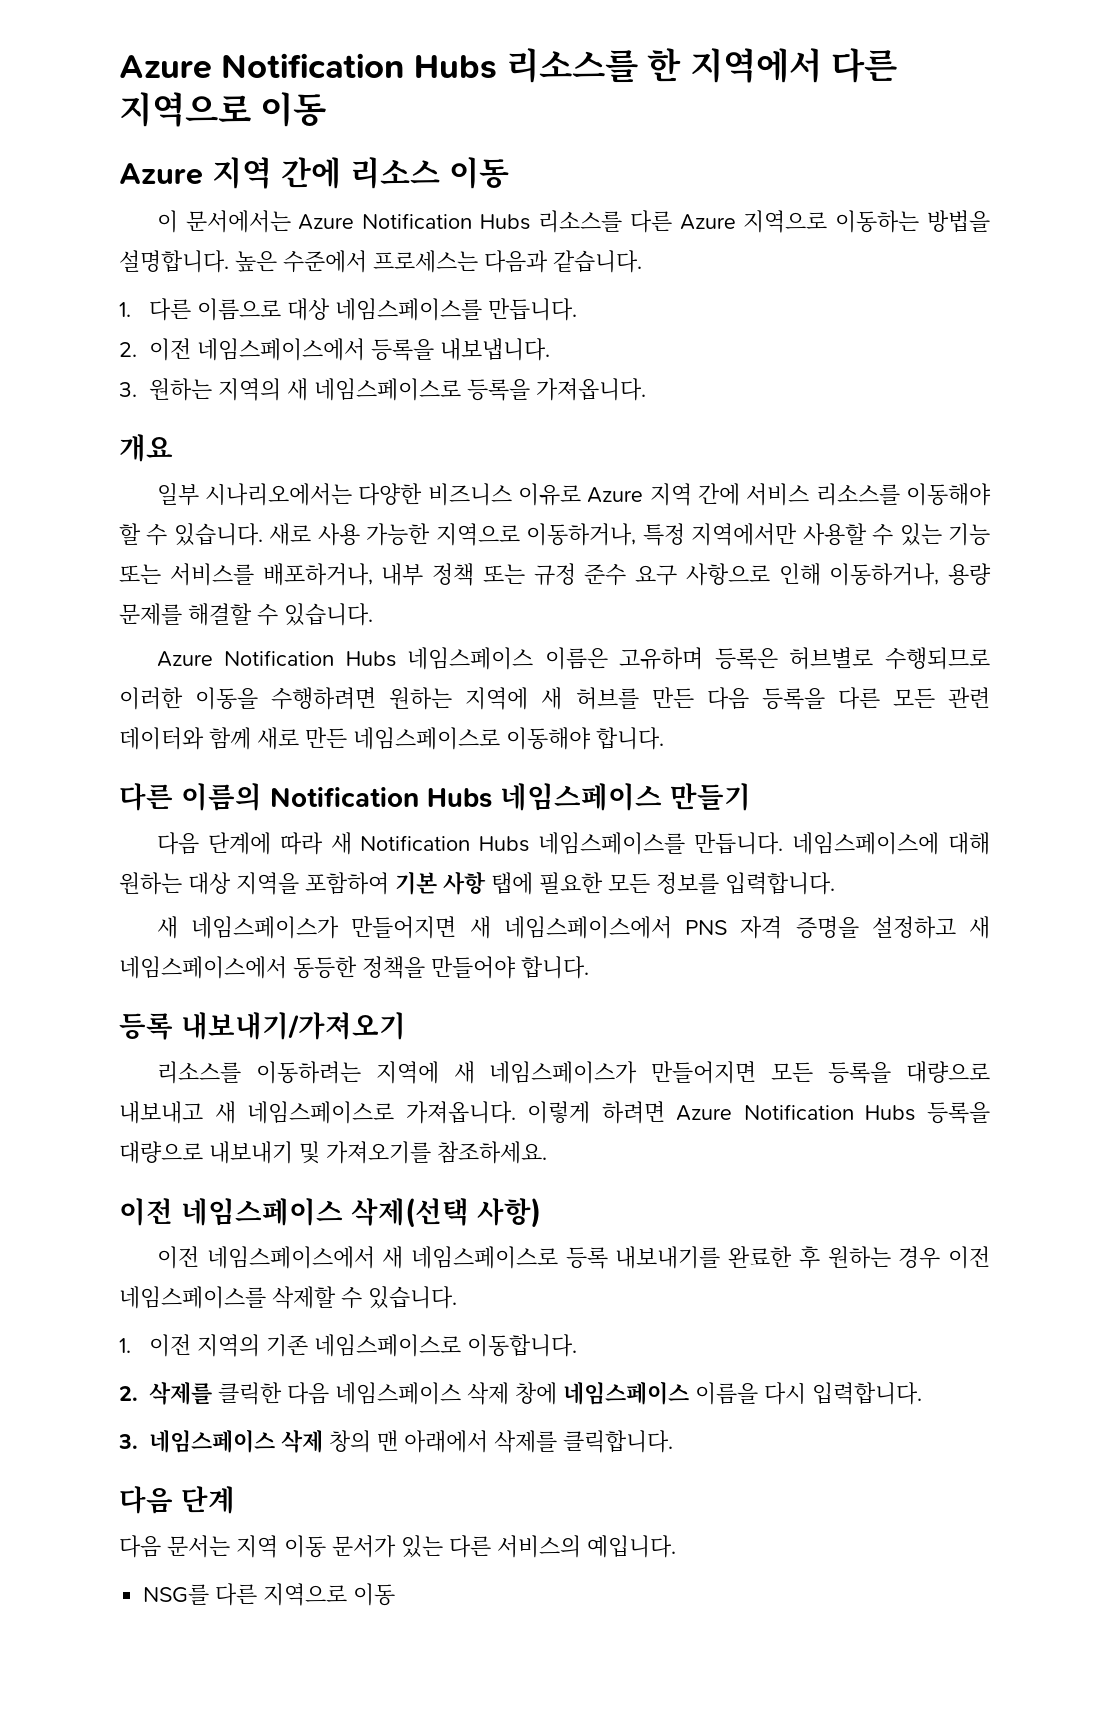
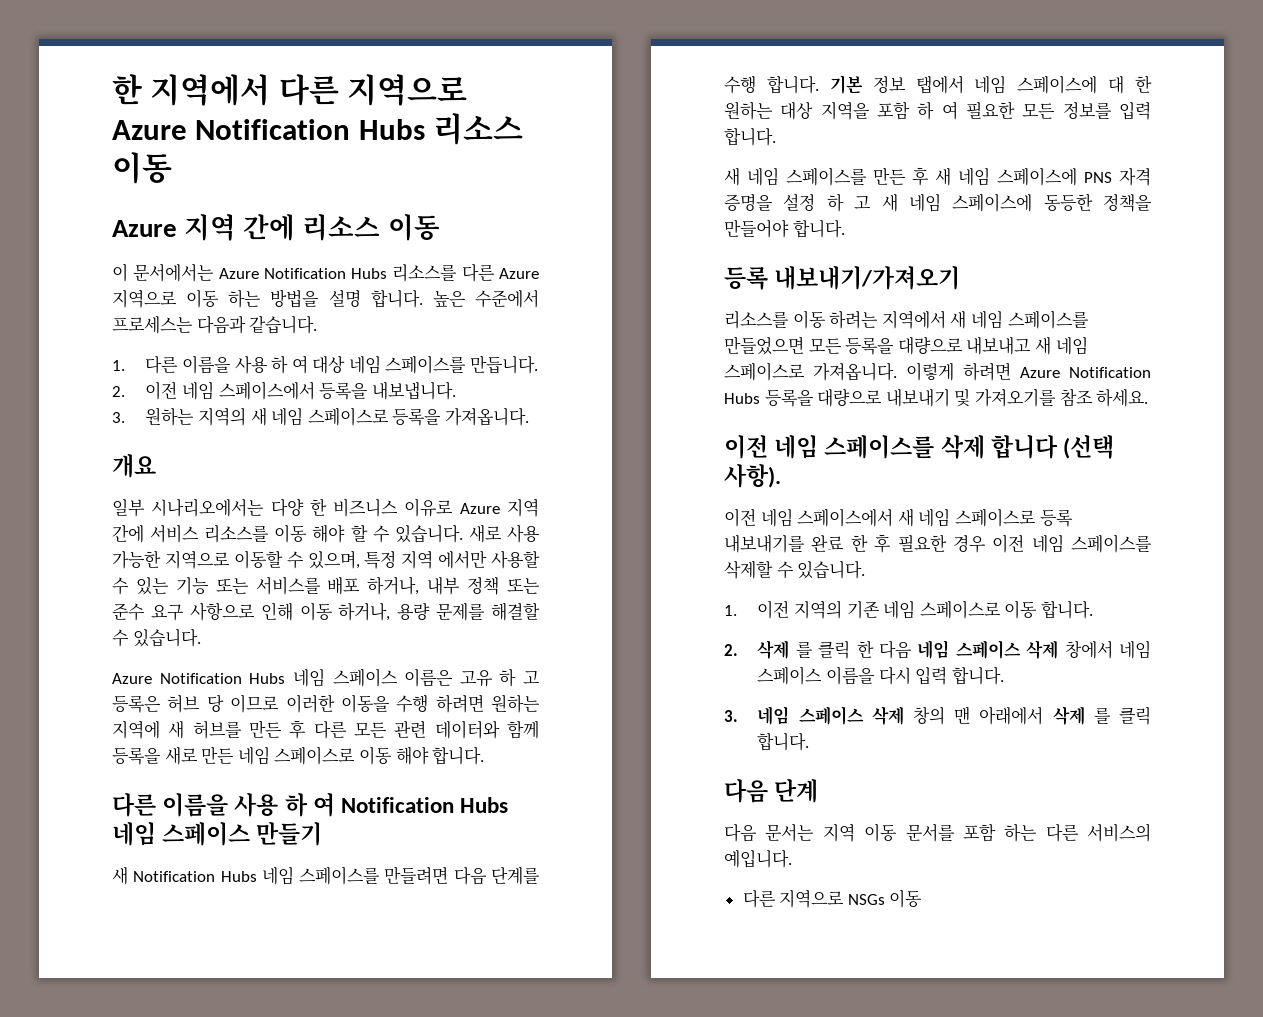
- Azure Notification Hubs 리소스를 한 지역에서 다른 지역으로 이동
+ 한 지역에서 다른 지역으로 Azure Notification Hubs 리소스 이동
- 이 문서에서는 Azure Notification Hubs 리소스를 다른 Azure 지역으로 이동하는 방법을 설명합니다.
+ 이 문서에서는 Azure Notification Hubs 리소스를 다른 Azure 지역으로 이동 하는 방법을 설명 합니다.
- 1. 다른 이름으로 대상 네임스페이스를 만듭니다.
+ 1. 다른 이름을 사용 하 여 대상 네임 스페이스를 만듭니다.
- 2. 이전 네임스페이스에서 등록을 내보냅니다.
+ 2. 이전 네임 스페이스에서 등록을 내보냅니다.
- 3. 원하는 지역의 새 네임스페이스로 등록을 가져옵니다.
+ 3. 원하는 지역의 새 네임 스페이스로 등록을 가져옵니다.
- 일부 시나리오에서는 다양한 비즈니스 이유로 Azure 지역 간에 서비스 리소스를 이동해야 할 수 있습니다.
+ 일부 시나리오에서는 다양 한 비즈니스 이유로 Azure 지역 간에 서비스 리소스를 이동 해야 할 수 있습니다.
- 새로 사용 가능한 지역으로 이동하거나, 특정 지역에서만 사용할 수 있는 기능 또는 서비스를 배포하거나, 내부 정책 또는 규정 준수 요구 사항으로 인해 이동하거나, 용량 문제를 해결할 수 있습니다.
+ 새로 사용 가능한 지역으로 이동할 수 있으며, 특정 지역 에서만 사용할 수 있는 기능 또는 서비스를 배포 하거나, 내부 정책 또는 준수 요구 사항으로 인해 이동 하거나, 용량 문제를 해결할 수 있습니다.
- Azure Notification Hubs 네임스페이스 이름은 고유하며 등록은 허브별로 수행되므로 이러한 이동을 수행하려면 원하는 지역에 새 허브를 만든 다음 등록을 다른 모든 관련 데이터와 함께 새로 만든 네임스페이스로 이동해야 합니다.
- 다른 이름의 Notification Hubs 네임스페이스 만들기
- 다음 단계에 따라 새 Notification Hubs 네임스페이스를 만듭니다. 네임스페이스에 대해 원하는 대상 지역을 포함하여 기본 사항 탭에 필요한 모든 정보를 입력합니다.
- 새 네임스페이스가 만들어지면 새 네임스페이스에서 PNS 자격 증명을 설정하고 새 네임스페이스에서 동등한 정책을 만들어야 합니다.
+ Azure Notification Hubs 네임 스페이스 이름은 고유 하 고 등록은 허브 당 이므로 이러한 이동을 수행 하려면 원하는 지역에 새 허브를 만든 후 다른 모든 관련 데이터와 함께 등록을 새로 만든 네임 스페이스로 이동 해야 합니다.
+ 다른 이름을 사용 하 여 Notification Hubs 네임 스페이스 만들기
+ 새 Notification Hubs 네임 스페이스를 만들려면 다음 단계를 수행 합니다. 기본 정보 탭에서 네임 스페이스에 대 한 원하는 대상 지역을 포함 하 여 필요한 모든 정보를 입력 합니다.
+ 새 네임 스페이스를 만든 후 새 네임 스페이스에 PNS 자격 증명을 설정 하 고 새 네임 스페이스에 동등한 정책을 만들어야 합니다.
- 리소스를 이동하려는 지역에 새 네임스페이스가 만들어지면 모든 등록을 대량으로 내보내고 새 네임스페이스로 가져옵니다.
+ 리소스를 이동 하려는 지역에서 새 네임 스페이스를 만들었으면 모든 등록을 대량으로 내보내고 새 네임 스페이스로 가져옵니다.
- 이렇게 하려면 Azure Notification Hubs 등록을 대량으로 내보내기 및 가져오기를 참조하세요.
- 이전 네임스페이스 삭제(선택 사항)
- 이전 네임스페이스에서 새 네임스페이스로 등록 내보내기를 완료한 후 원하는 경우 이전 네임스페이스를 삭제할 수 있습니다.
+ 이렇게 하려면 Azure Notification Hubs 등록을 대량으로 내보내기 및 가져오기를 참조 하세요.
+ 이전 네임 스페이스를 삭제 합니다 (선택 사항).
+ 이전 네임 스페이스에서 새 네임 스페이스로 등록 내보내기를 완료 한 후 필요한 경우 이전 네임 스페이스를 삭제할 수 있습니다.
- 1. 이전 지역의 기존 네임스페이스로 이동합니다.
- 2. 삭제를 클릭한 다음 네임스페이스 삭제 창에 네임스페이스 이름을 다시 입력합니다.
- 3. 네임스페이스 삭제 창의 맨 아래에서 삭제를 클릭합니다.
+ 1. 이전 지역의 기존 네임 스페이스로 이동 합니다.
+ 2. 삭제 를 클릭 한 다음 네임 스페이스 삭제 창에서 네임 스페이스 이름을 다시 입력 합니다.
+ 3. 네임 스페이스 삭제 창의 맨 아래에서 삭제 를 클릭 합니다.
- 다음 문서는 지역 이동 문서가 있는 다른 서비스의 예입니다.
+ 다음 문서는 지역 이동 문서를 포함 하는 다른 서비스의 예입니다.
- NSG를 다른 지역으로 이동
+ 다른 지역으로 NSGs 이동

